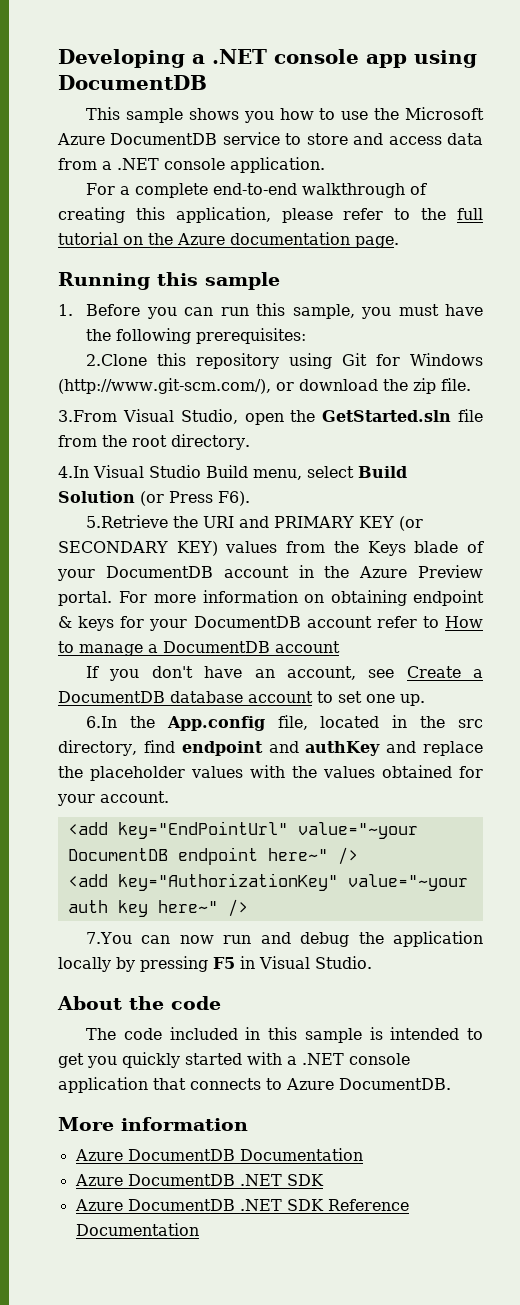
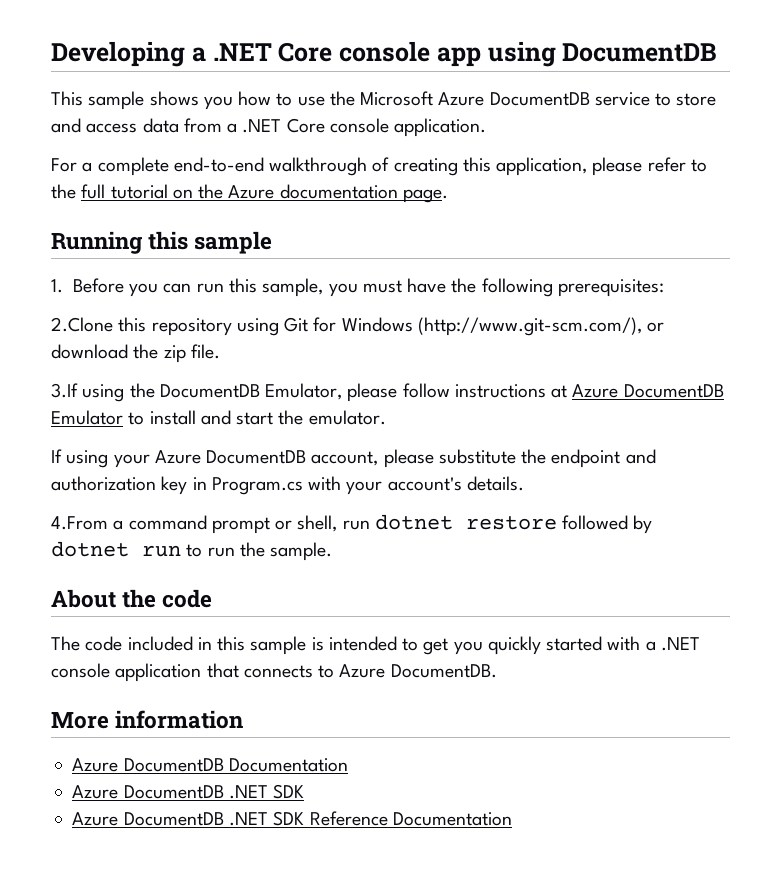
- Developing a .NET console app using DocumentDB
+ Developing a .NET Core console app using DocumentDB
- This sample shows you how to use the Microsoft Azure DocumentDB service to store and access data from a .NET console application.
+ This sample shows you how to use the Microsoft Azure DocumentDB service to store and access data from a .NET Core console application.
- 3.From Visual Studio, open the GetStarted.sln file from the root directory.
- 4.In Visual Studio Build menu, select Build Solution (or Press F6).
- 5.Retrieve the URI and PRIMARY KEY (or SECONDARY KEY) values from the Keys blade of your DocumentDB account in the Azure Preview portal. For more information on obtaining endpoint & keys for your DocumentDB account refer to How to manage a DocumentDB account
- If you don't have an account, see Create a DocumentDB database account to set one up.
- 6.In the App.config file, located in the src directory, find endpoint and authKey and replace the placeholder values with the values obtained for your account.
- <add key="EndPointUrl" value="~your DocumentDB endpoint here~" />
- <add key="AuthorizationKey" value="~your auth key here~" />
- 7.You can now run and debug the application locally by pressing F5 in Visual Studio.
+ 3.If using the DocumentDB Emulator, please follow instructions at Azure DocumentDB Emulator to install and start the emulator.
+ If using your Azure DocumentDB account, please substitute the endpoint and authorization key in Program.cs with your account's details.
+ 4.From a command prompt or shell, run dotnet restore followed by dotnet run to run the sample.

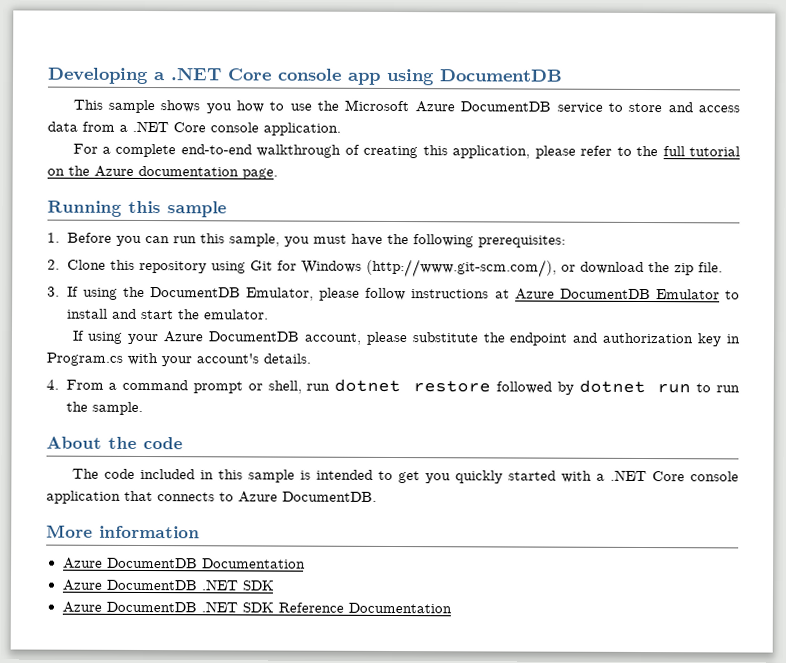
- 2.Clone this repository using Git for Windows (http://www.git-scm.com/), or download the zip file.
+ 2. Clone this repository using Git for Windows (http://www.git-scm.com/), or download the zip file.
- 3.If using the DocumentDB Emulator, please follow instructions at Azure DocumentDB Emulator to install and start the emulator.
+ 3. If using the DocumentDB Emulator, please follow instructions at Azure DocumentDB Emulator to install and start the emulator.
- 4.From a command prompt or shell, run dotnet restore followed by dotnet run to run the sample.
+ 4. From a command prompt or shell, run dotnet restore followed by dotnet run to run the sample.
- The code included in this sample is intended to get you quickly started with a .NET console application that connects to Azure DocumentDB.
+ The code included in this sample is intended to get you quickly started with a .NET Core console application that connects to Azure DocumentDB.

